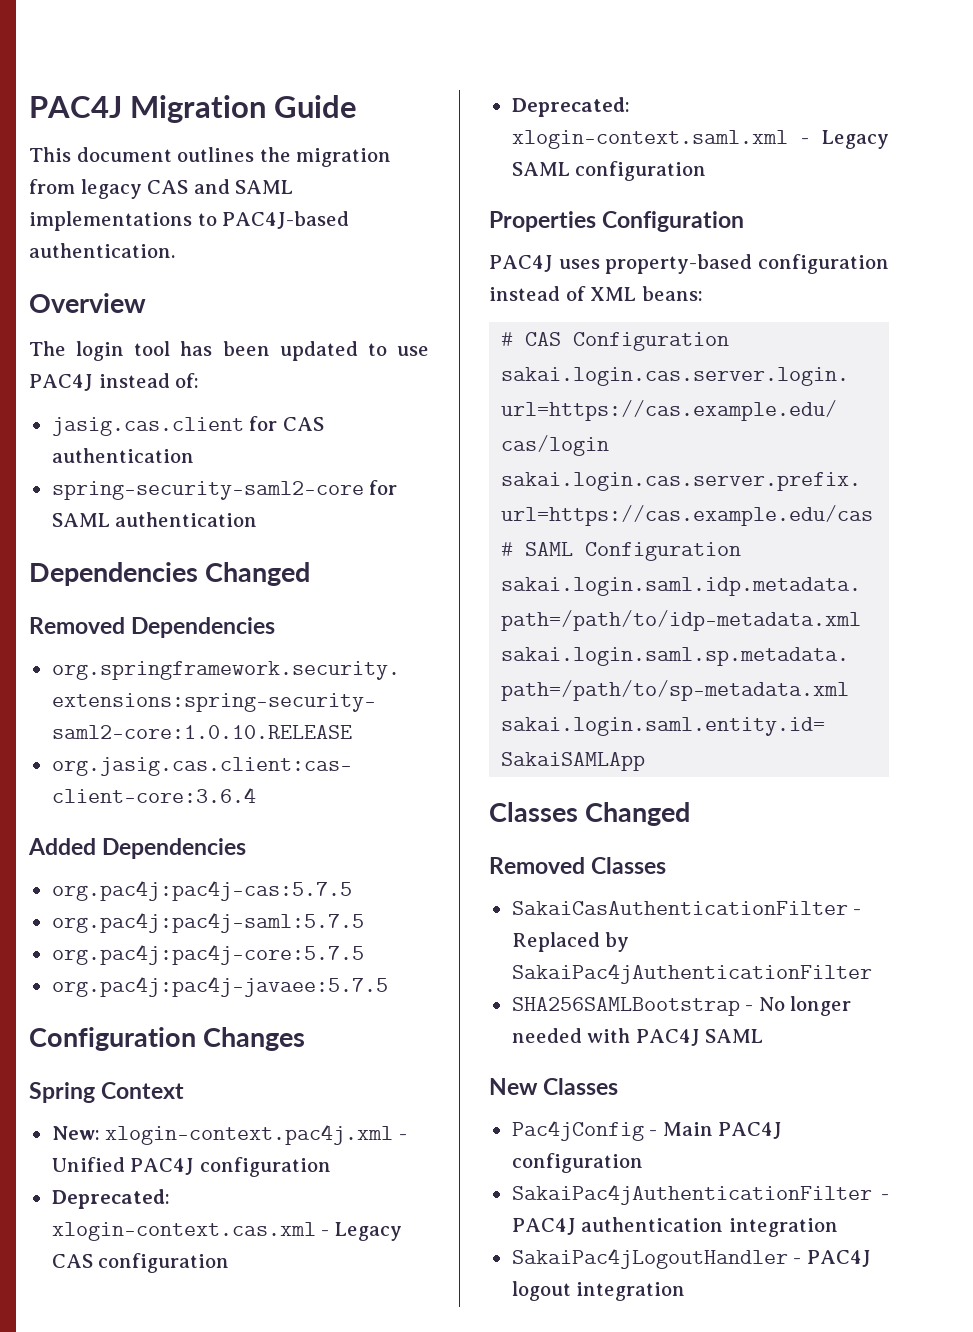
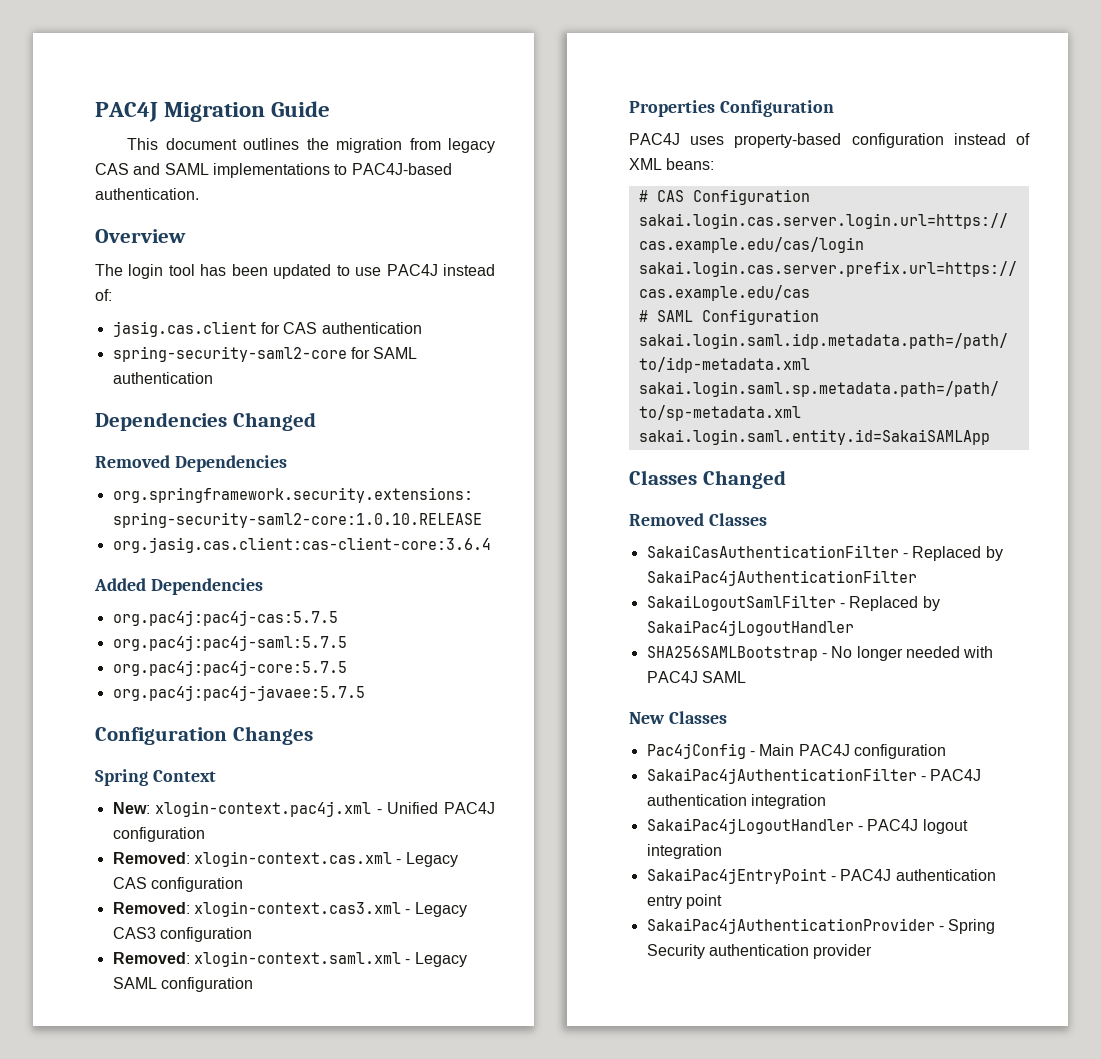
- Deprecated: xlogin-context.cas.xml - Legacy CAS configuration
+ Removed: xlogin-context.cas.xml - Legacy CAS configuration
- Deprecated: xlogin-context.saml.xml - Legacy SAML configuration
+ Removed: xlogin-context.cas3.xml - Legacy CAS3 configuration
+ Removed: xlogin-context.saml.xml - Legacy SAML configuration
+ SakaiLogoutSamlFilter - Replaced by SakaiPac4jLogoutHandler
+ SakaiPac4jEntryPoint - PAC4J authentication entry point
+ SakaiPac4jAuthenticationProvider - Spring Security authentication provider

